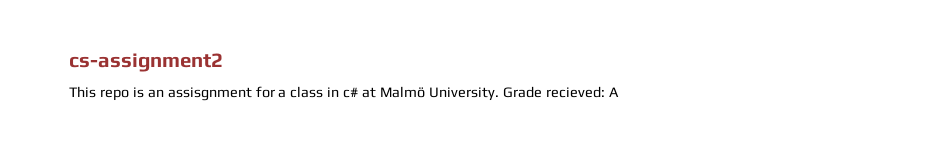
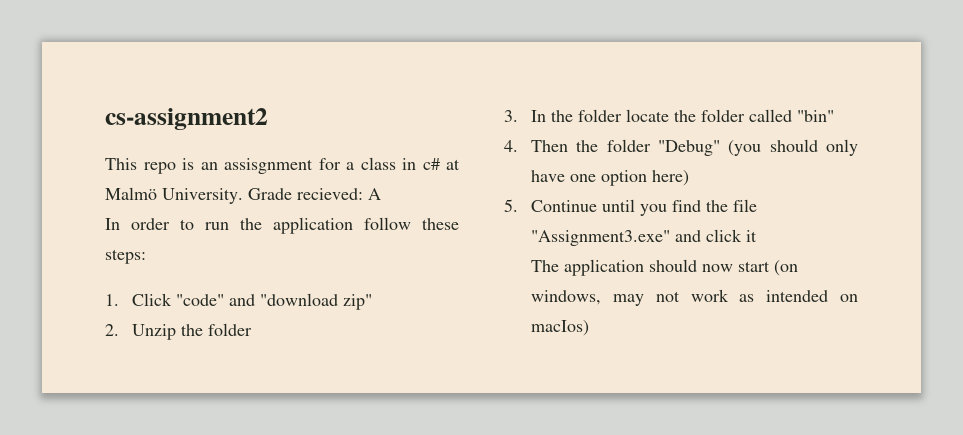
+ In order to run the application follow these steps:
+ 1. Click "code" and "download zip"
+ 2. Unzip the folder
+ 3. In the folder locate the folder called "bin"
+ 4. Then the folder "Debug" (you should only have one option here)
+ 5. Continue until you find the file "Assignment3.exe" and click it
+ The application should now start (on windows, may not work as intended on macIos)

